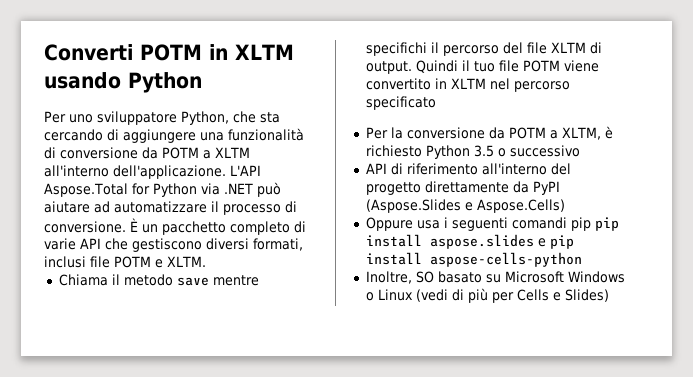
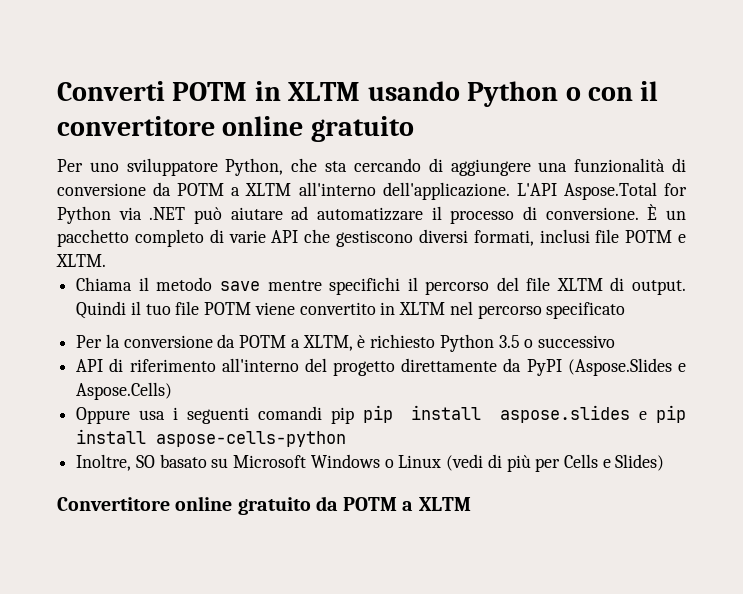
- Converti POTM in XLTM usando Python
+ Converti POTM in XLTM usando Python o con il convertitore online gratuito
+ Convertitore online gratuito da POTM a XLTM

